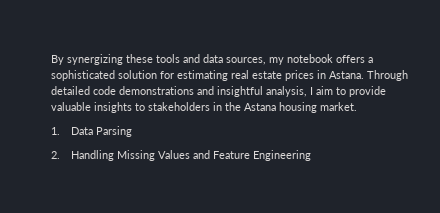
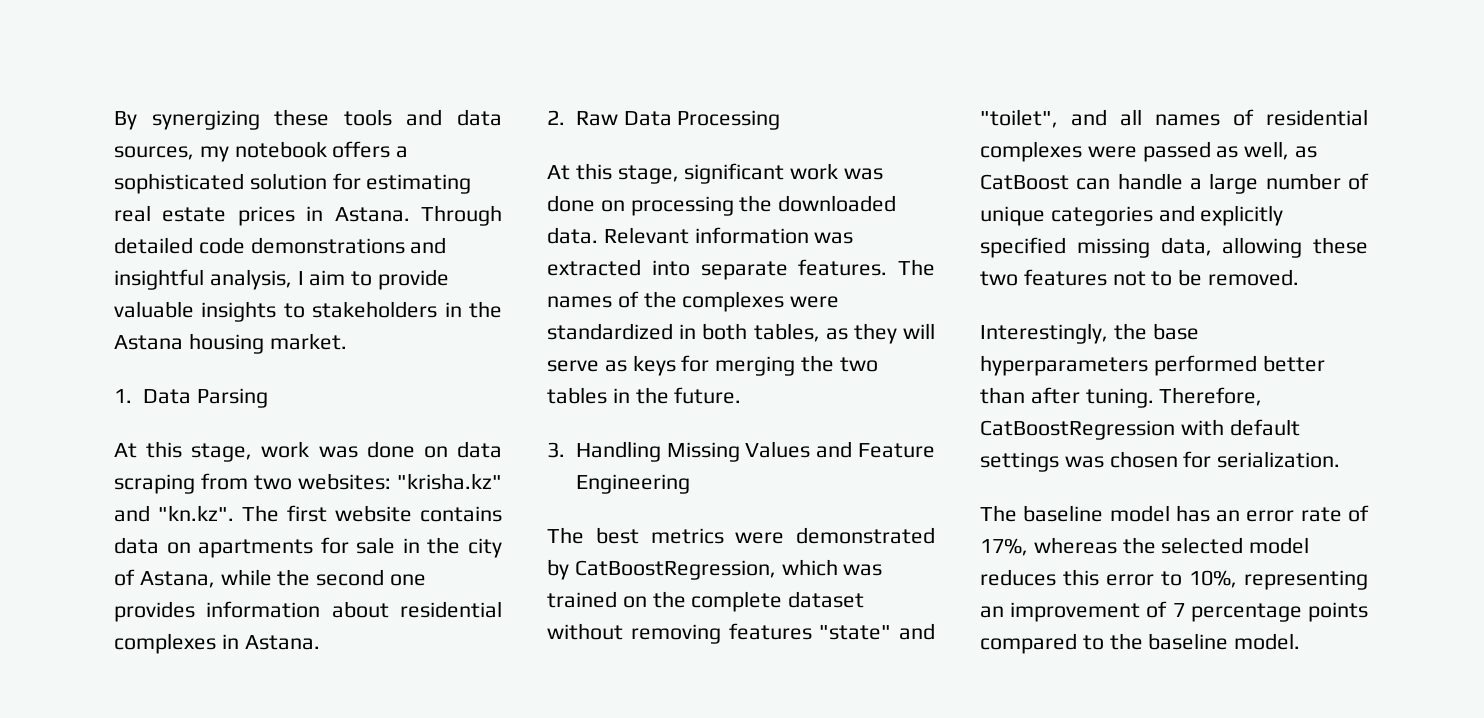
- 2. Handling Missing Values and Feature Engineering
+ At this stage, work was done on data scraping from two websites: "krisha.kz" and "kn.kz". The first website contains data on apartments for sale in the city of Astana, while the second one provides information about residential complexes in Astana.
+ 2. Raw Data Processing
+ At this stage, significant work was done on processing the downloaded data. Relevant information was extracted into separate features. The names of the complexes were standardized in both tables, as they will serve as keys for merging the two tables in the future.
+ 3. Handling Missing Values and Feature Engineering
+ The best metrics were demonstrated by CatBoostRegression, which was trained on the complete dataset without removing features "state" and "toilet", and all names of residential complexes were passed as well, as CatBoost can handle a large number of unique categories and explicitly specified missing data, allowing these two features not to be removed.
+ Interestingly, the base hyperparameters performed better than after tuning. Therefore, CatBoostRegression with default settings was chosen for serialization.
+ The baseline model has an error rate of 17%, whereas the selected model reduces this error to 10%, representing an improvement of 7 percentage points compared to the baseline model.

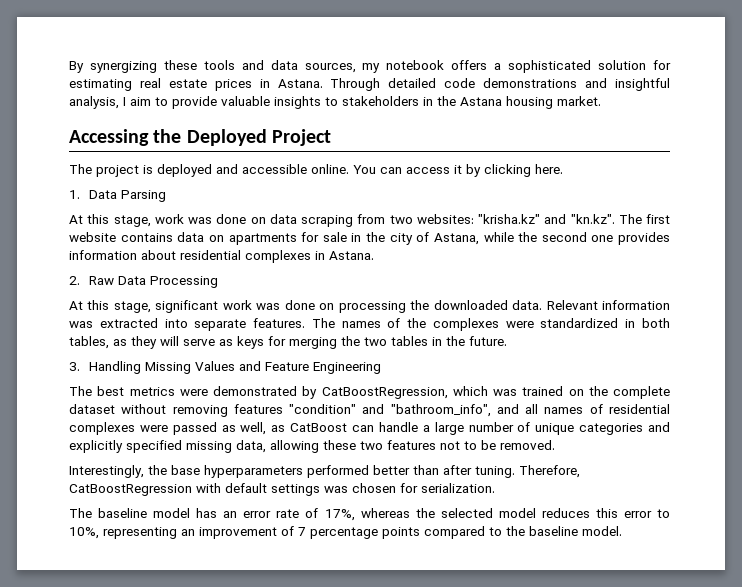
+ Accessing the Deployed Project
+ The project is deployed and accessible online. You can access it by clicking here.
- The best metrics were demonstrated by CatBoostRegression, which was trained on the complete dataset without removing features "state" and "toilet", and all names of residential complexes were passed as well, as CatBoost can handle a large number of unique categories and explicitly specified missing data, allowing these two features not to be removed.
+ The best metrics were demonstrated by CatBoostRegression, which was trained on the complete dataset without removing features "condition" and "bathroom_info", and all names of residential complexes were passed as well, as CatBoost can handle a large number of unique categories and explicitly specified missing data, allowing these two features not to be removed.

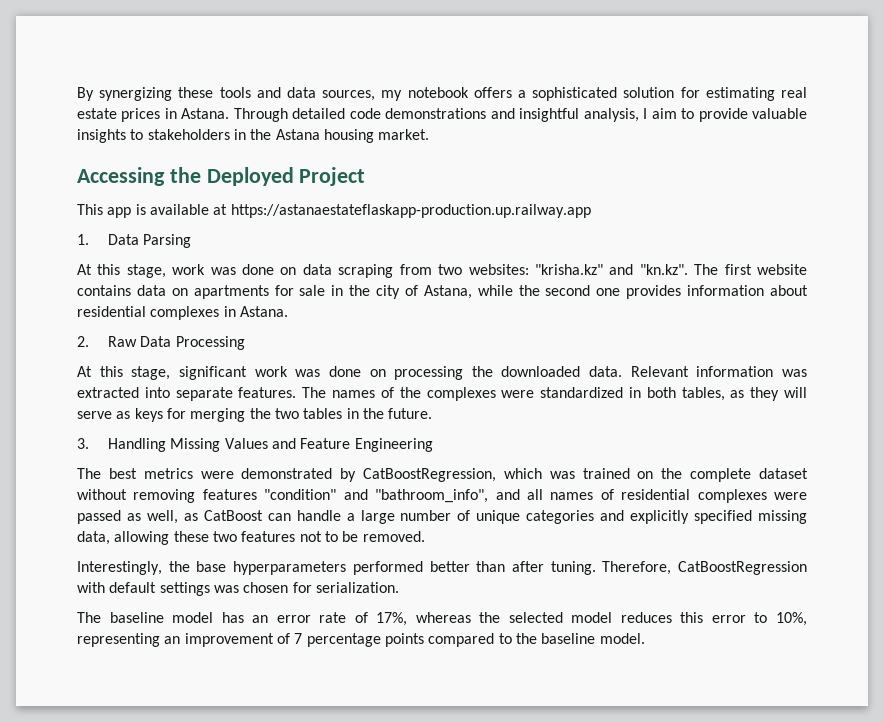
- The project is deployed and accessible online. You can access it by clicking here.
+ This app is available at https://astanaestateflaskapp-production.up.railway.app

